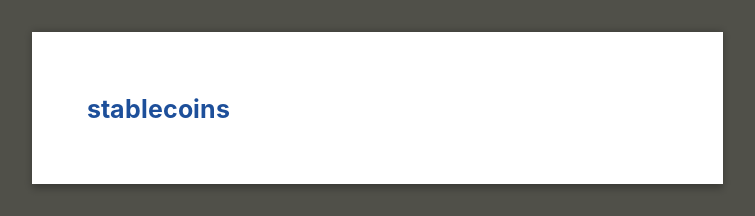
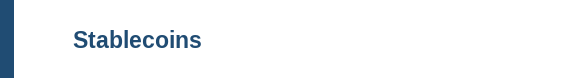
- stablecoins
+ Stablecoins

